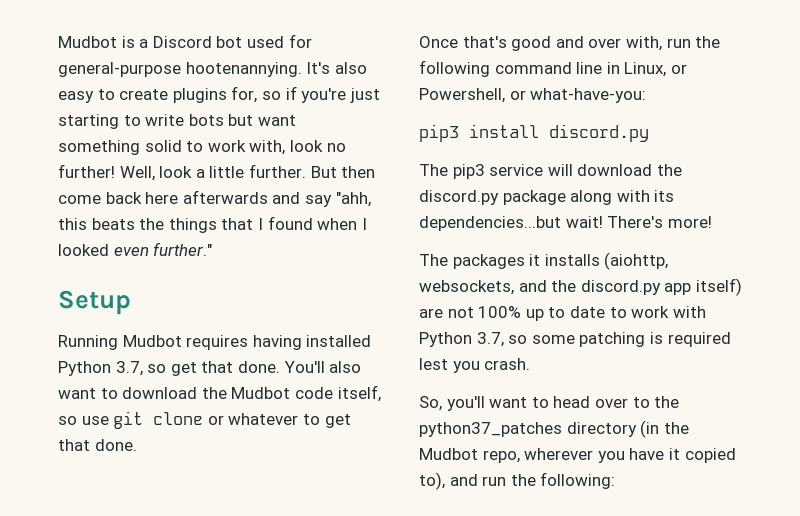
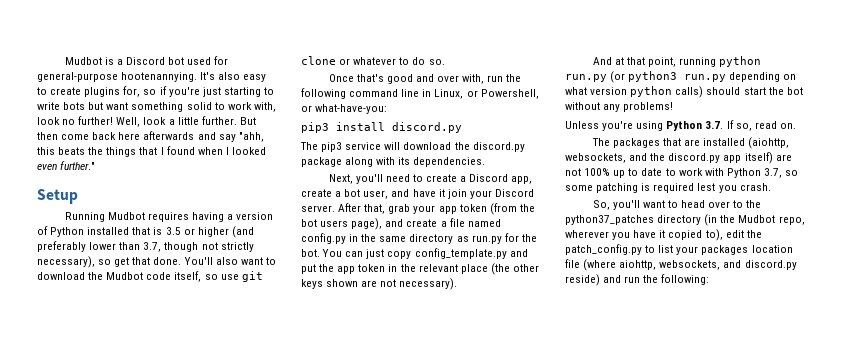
- Running Mudbot requires having installed Python 3.7, so get that done.
+ Running Mudbot requires having a version of Python installed that is 3.5 or higher (and preferably lower than 3.7, though not strictly necessary), so get that done.
- You'll also want to download the Mudbot code itself, so use git clone or whatever to get that done.
+ You'll also want to download the Mudbot code itself, so use git clone or whatever to do so.
- The pip3 service will download the discord.py package along with its dependencies...but wait! There's more!
+ The pip3 service will download the discord.py package along with its dependencies.
+ Next, you'll need to create a Discord app, create a bot user, and have it join your Discord server. After that, grab your app token (from the bot users page), and create a file named config.py in the same directory as run.py for the bot. You can just copy config_template.py and put the app token in the relevant place (the other keys shown are not necessary).
+ And at that point, running python run.py (or python3 run.py depending on what version python calls) should start the bot without any problems!
+ Unless you're using Python 3.7. If so, read on.
- The packages it installs (aiohttp, websockets, and the discord.py app itself) are not 100% up to date to work with Python 3.7, so some patching is required lest you crash.
+ The packages that are installed (aiohttp, websockets, and the discord.py app itself) are not 100% up to date to work with Python 3.7, so some patching is required lest you crash.
- So, you'll want to head over to the python37_patches directory (in the Mudbot repo, wherever you have it copied to), and run the following:
+ So, you'll want to head over to the python37_patches directory (in the Mudbot repo, wherever you have it copied to), edit the patch_config.py to list your packages location file (where aiohttp, websockets, and discord.py reside) and run the following:

